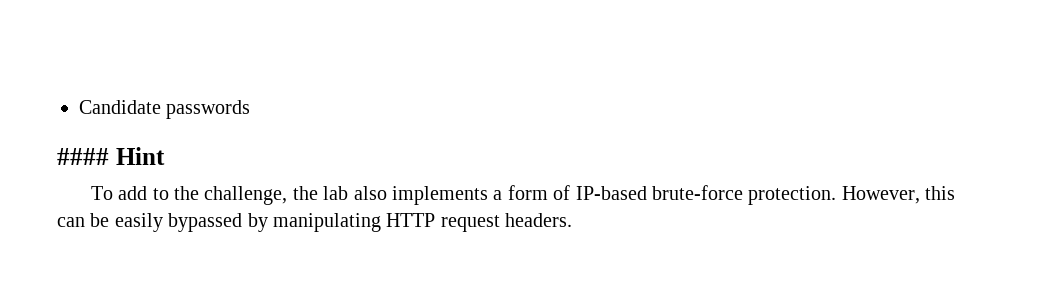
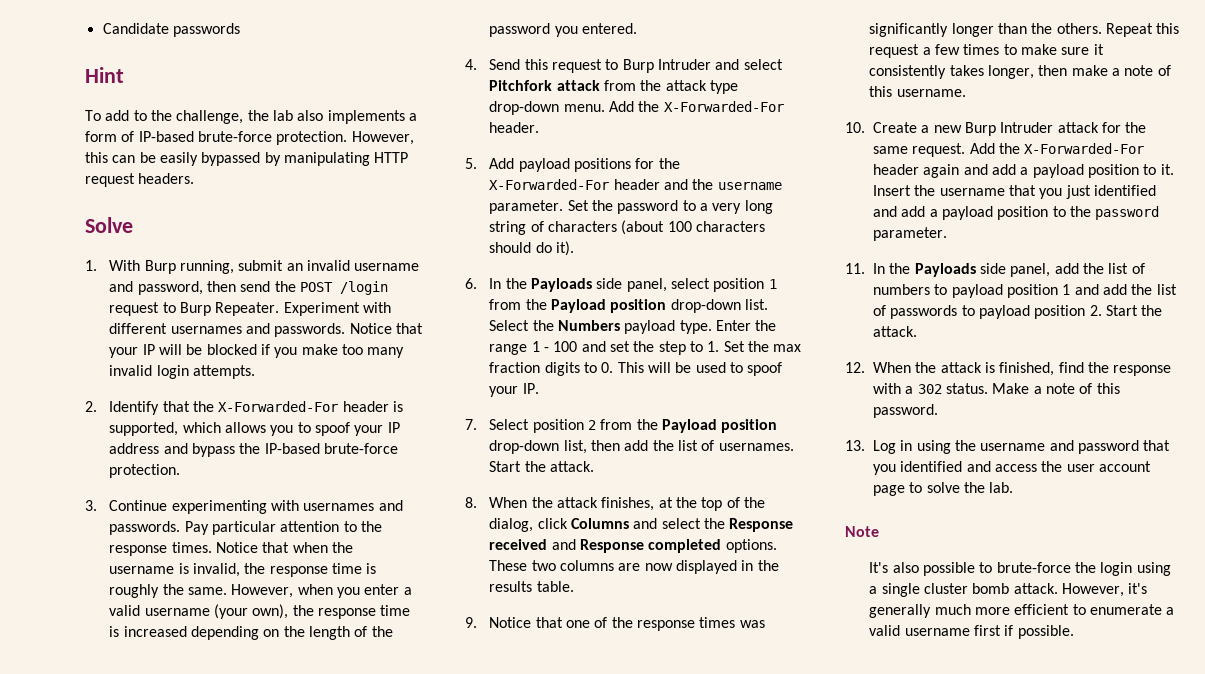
- #### Hint
+ Hint
+ Solve
+ 1. With Burp running, submit an invalid username and password, then send the POST /login request to Burp Repeater. Experiment with different usernames and passwords. Notice that your IP will be blocked if you make too many invalid login attempts.
+ 2. Identify that the X-Forwarded-For header is supported, which allows you to spoof your IP address and bypass the IP-based brute-force protection.
+ 3. Continue experimenting with usernames and passwords. Pay particular attention to the response times. Notice that when the username is invalid, the response time is roughly the same. However, when you enter a valid username (your own), the response time is increased depending on the length of the password you entered.
+ 4. Send this request to Burp Intruder and select Pitchfork attack from the attack type drop-down menu. Add the X-Forwarded-For header.
+ 5. Add payload positions for the X-Forwarded-For header and the username parameter. Set the password to a very long string of characters (about 100 characters should do it).
+ 6. In the Payloads side panel, select position 1 from the Payload position drop-down list. Select the Numbers payload type. Enter the range 1 - 100 and set the step to 1. Set the max fraction digits to 0. This will be used to spoof your IP.
+ 7. Select position 2 from the Payload position drop-down list, then add the list of usernames. Start the attack.
+ 8. When the attack finishes, at the top of the dialog, click Columns and select the Response received and Response completed options. These two columns are now displayed in the results table.
+ 9. Notice that one of the response times was significantly longer than the others. Repeat this request a few times to make sure it consistently takes longer, then make a note of this username.
+ 10. Create a new Burp Intruder attack for the same request. Add the X-Forwarded-For header again and add a payload position to it. Insert the username that you just identified and add a payload position to the password parameter.
+ 11. In the Payloads side panel, add the list of numbers to payload position 1 and add the list of passwords to payload position 2. Start the attack.
+ 12. When the attack is finished, find the response with a 302 status. Make a note of this password.
+ 13. Log in using the username and password that you identified and access the user account page to solve the lab.
+ Note
+ It's also possible to brute-force the login using a single cluster bomb attack. However, it's generally much more efficient to enumerate a valid username first if possible.

